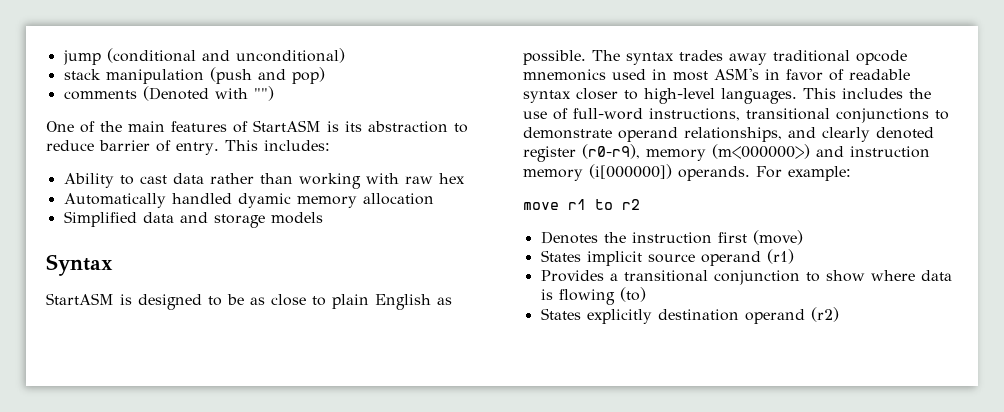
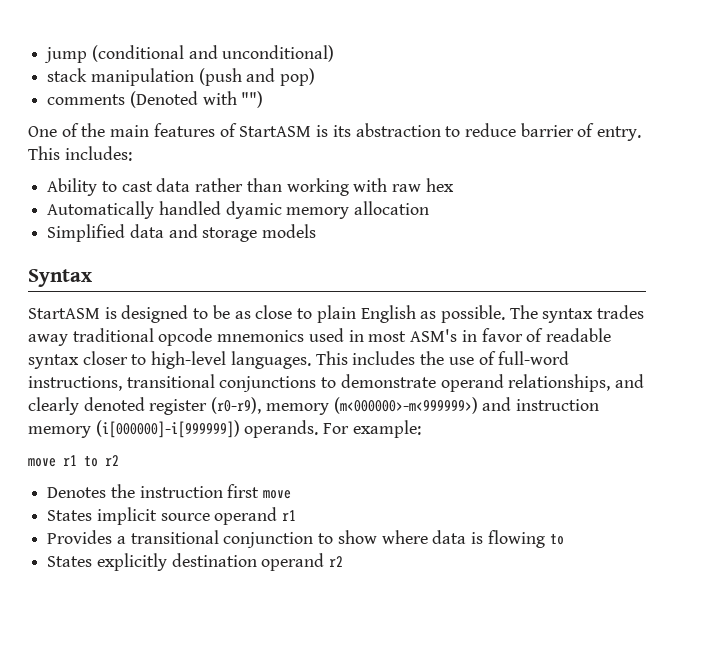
- This includes the use of full-word instructions, transitional conjunctions to demonstrate operand relationships, and clearly denoted register (r0-r9), memory (m<000000>) and instruction memory (i[000000]) operands.
+ This includes the use of full-word instructions, transitional conjunctions to demonstrate operand relationships, and clearly denoted register (r0-r9), memory (m<000000>-m<999999>) and instruction memory (i[000000]-i[999999]) operands.
- Denotes the instruction first (move)
+ Denotes the instruction first move
- States implicit source operand (r1)
+ States implicit source operand r1
- Provides a transitional conjunction to show where data is flowing (to)
+ Provides a transitional conjunction to show where data is flowing to
- States explicitly destination operand (r2)
+ States explicitly destination operand r2

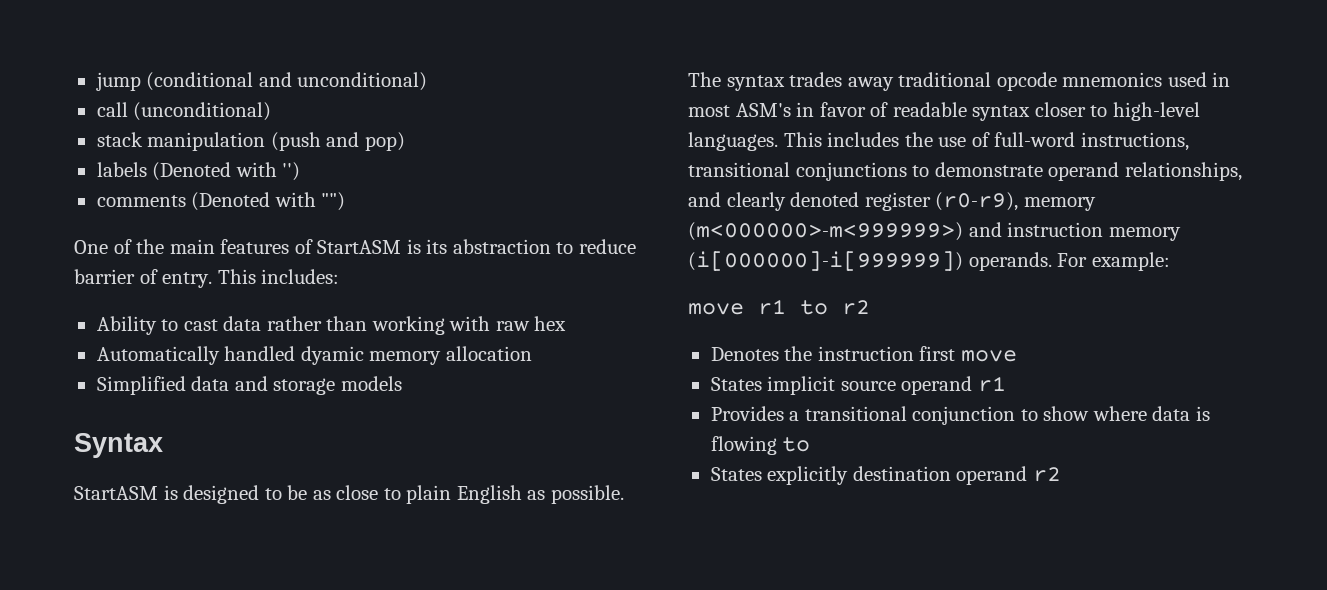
+ call (unconditional)
+ labels (Denoted with '')

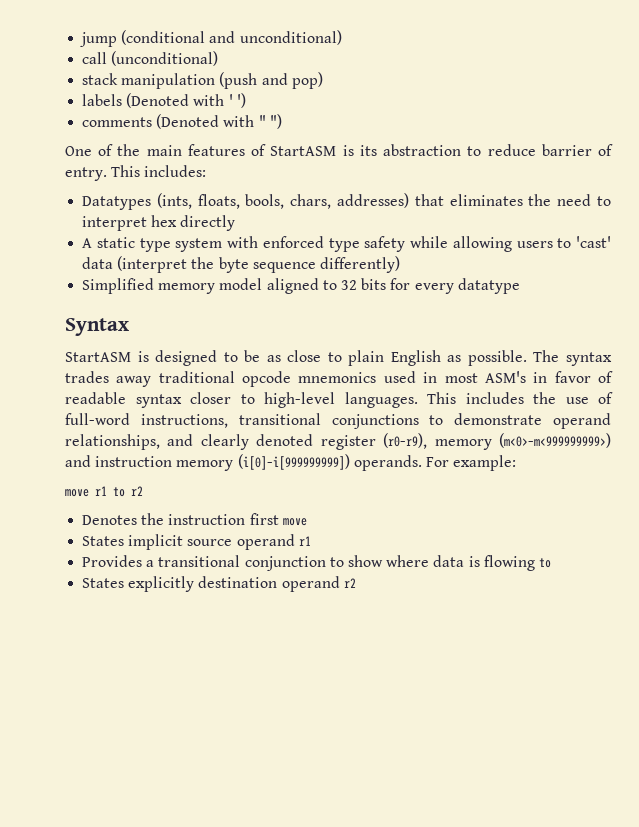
- labels (Denoted with '')
+ labels (Denoted with ' ')
- comments (Denoted with "")
+ comments (Denoted with " ")
- Ability to cast data rather than working with raw hex
- Automatically handled dyamic memory allocation
- Simplified data and storage models
+ Datatypes (ints, floats, bools, chars, addresses) that eliminates the need to interpret hex directly
+ A static type system with enforced type safety while allowing users to 'cast' data (interpret the byte sequence differently)
+ Simplified memory model aligned to 32 bits for every datatype
- This includes the use of full-word instructions, transitional conjunctions to demonstrate operand relationships, and clearly denoted register (r0-r9), memory (m<000000>-m<999999>) and instruction memory (i[000000]-i[999999]) operands.
+ This includes the use of full-word instructions, transitional conjunctions to demonstrate operand relationships, and clearly denoted register (r0-r9), memory (m<0>-m<999999999>) and instruction memory (i[0]-i[999999999]) operands.

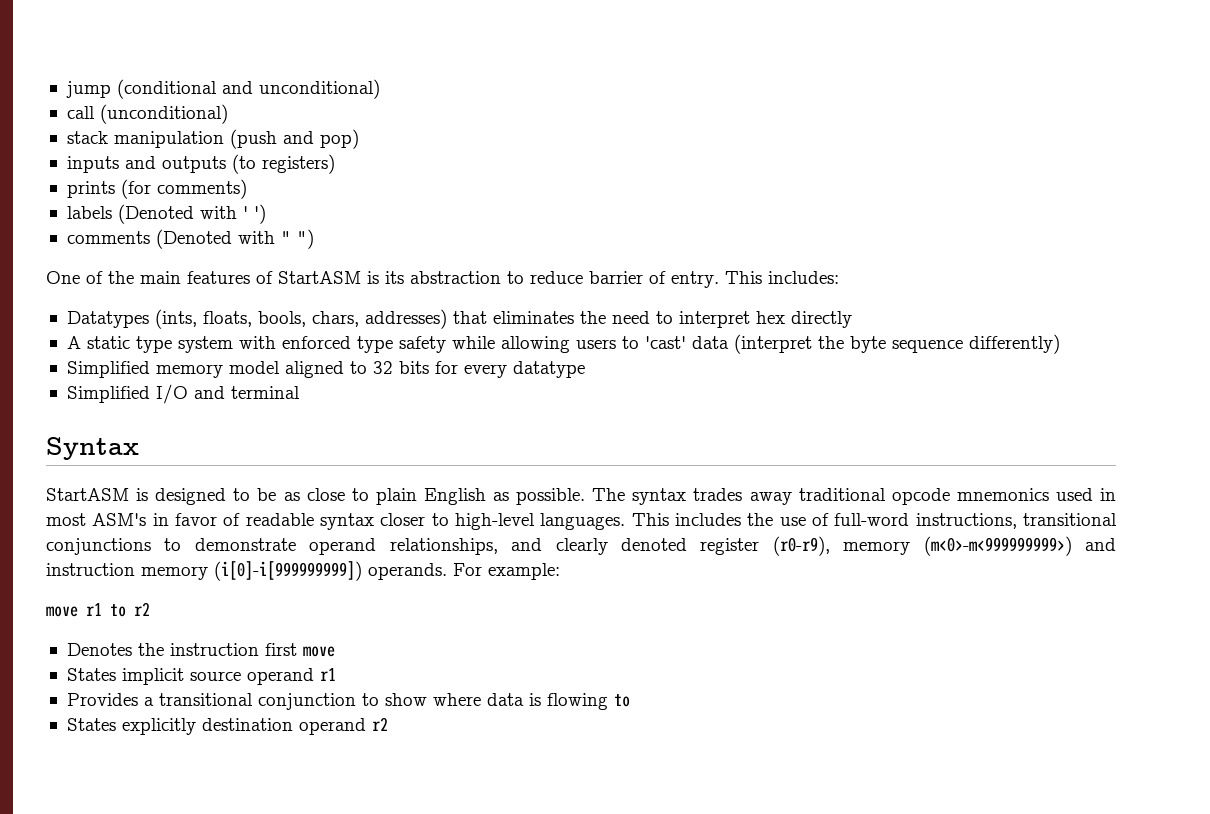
+ inputs and outputs (to registers)
+ prints (for comments)
+ Simplified I/O and terminal

